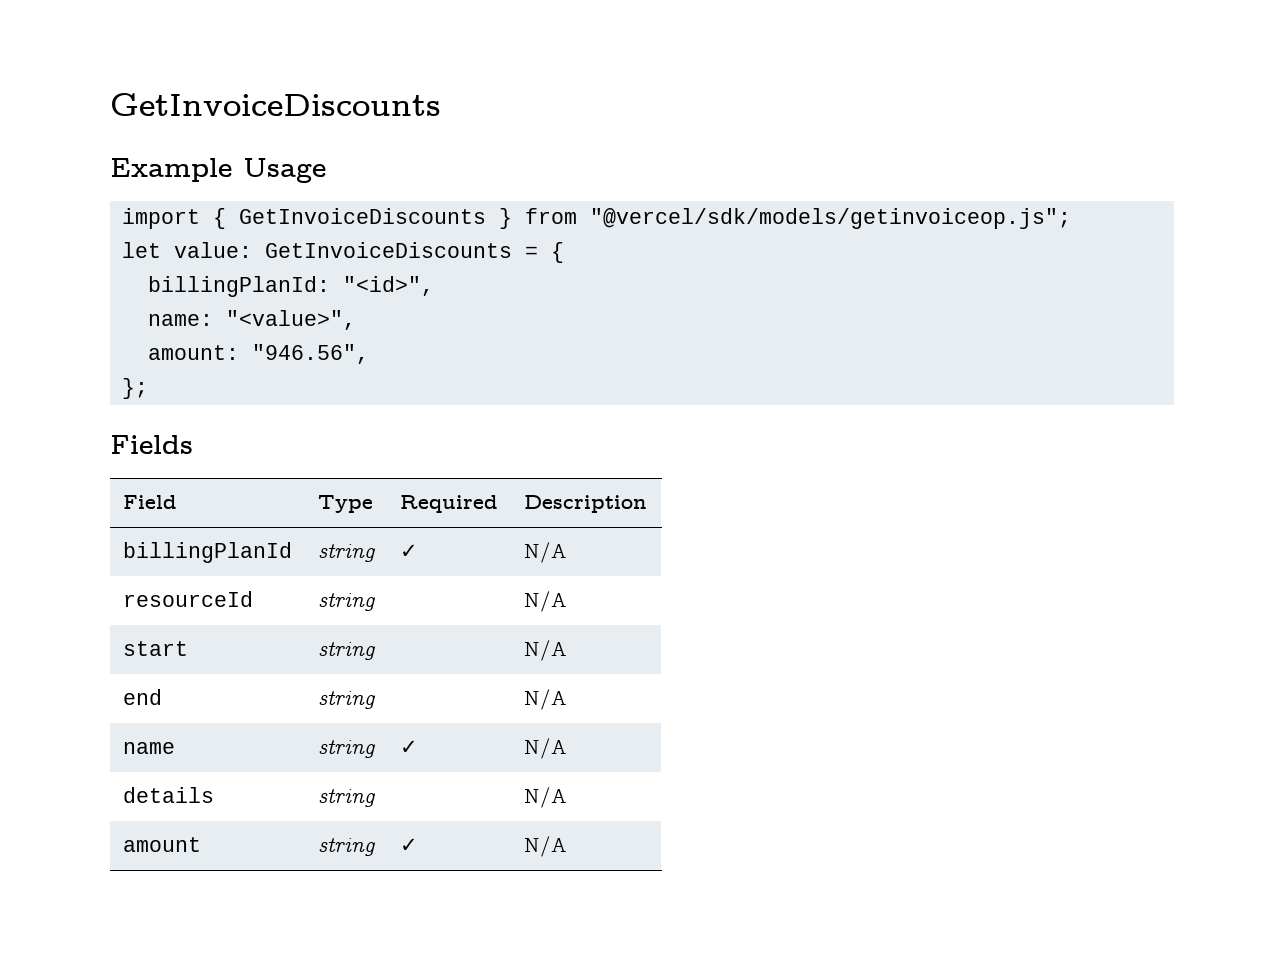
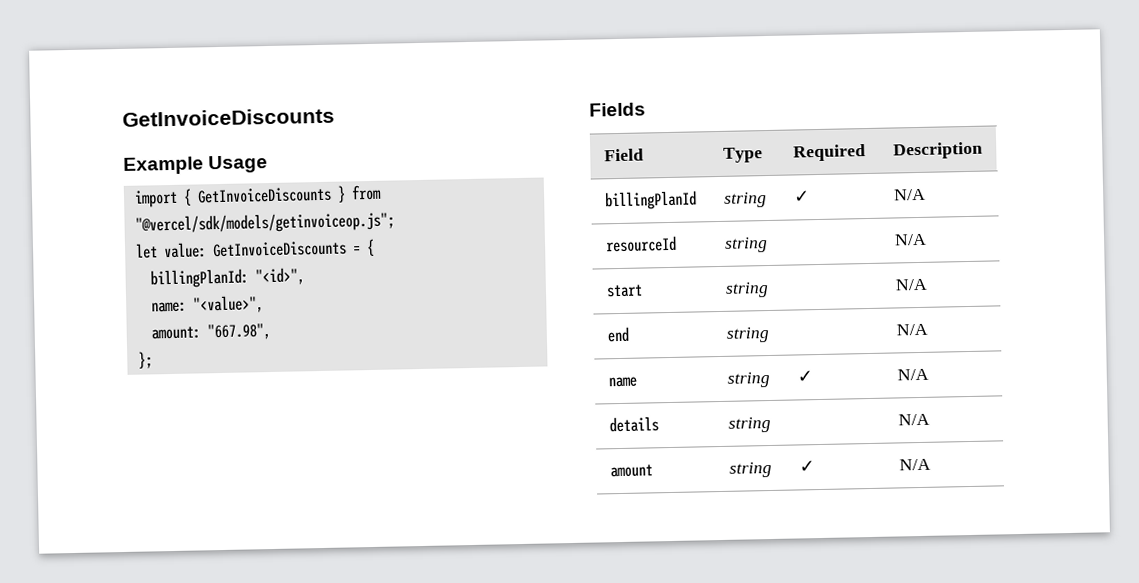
- amount: "946.56",
+ amount: "667.98",

